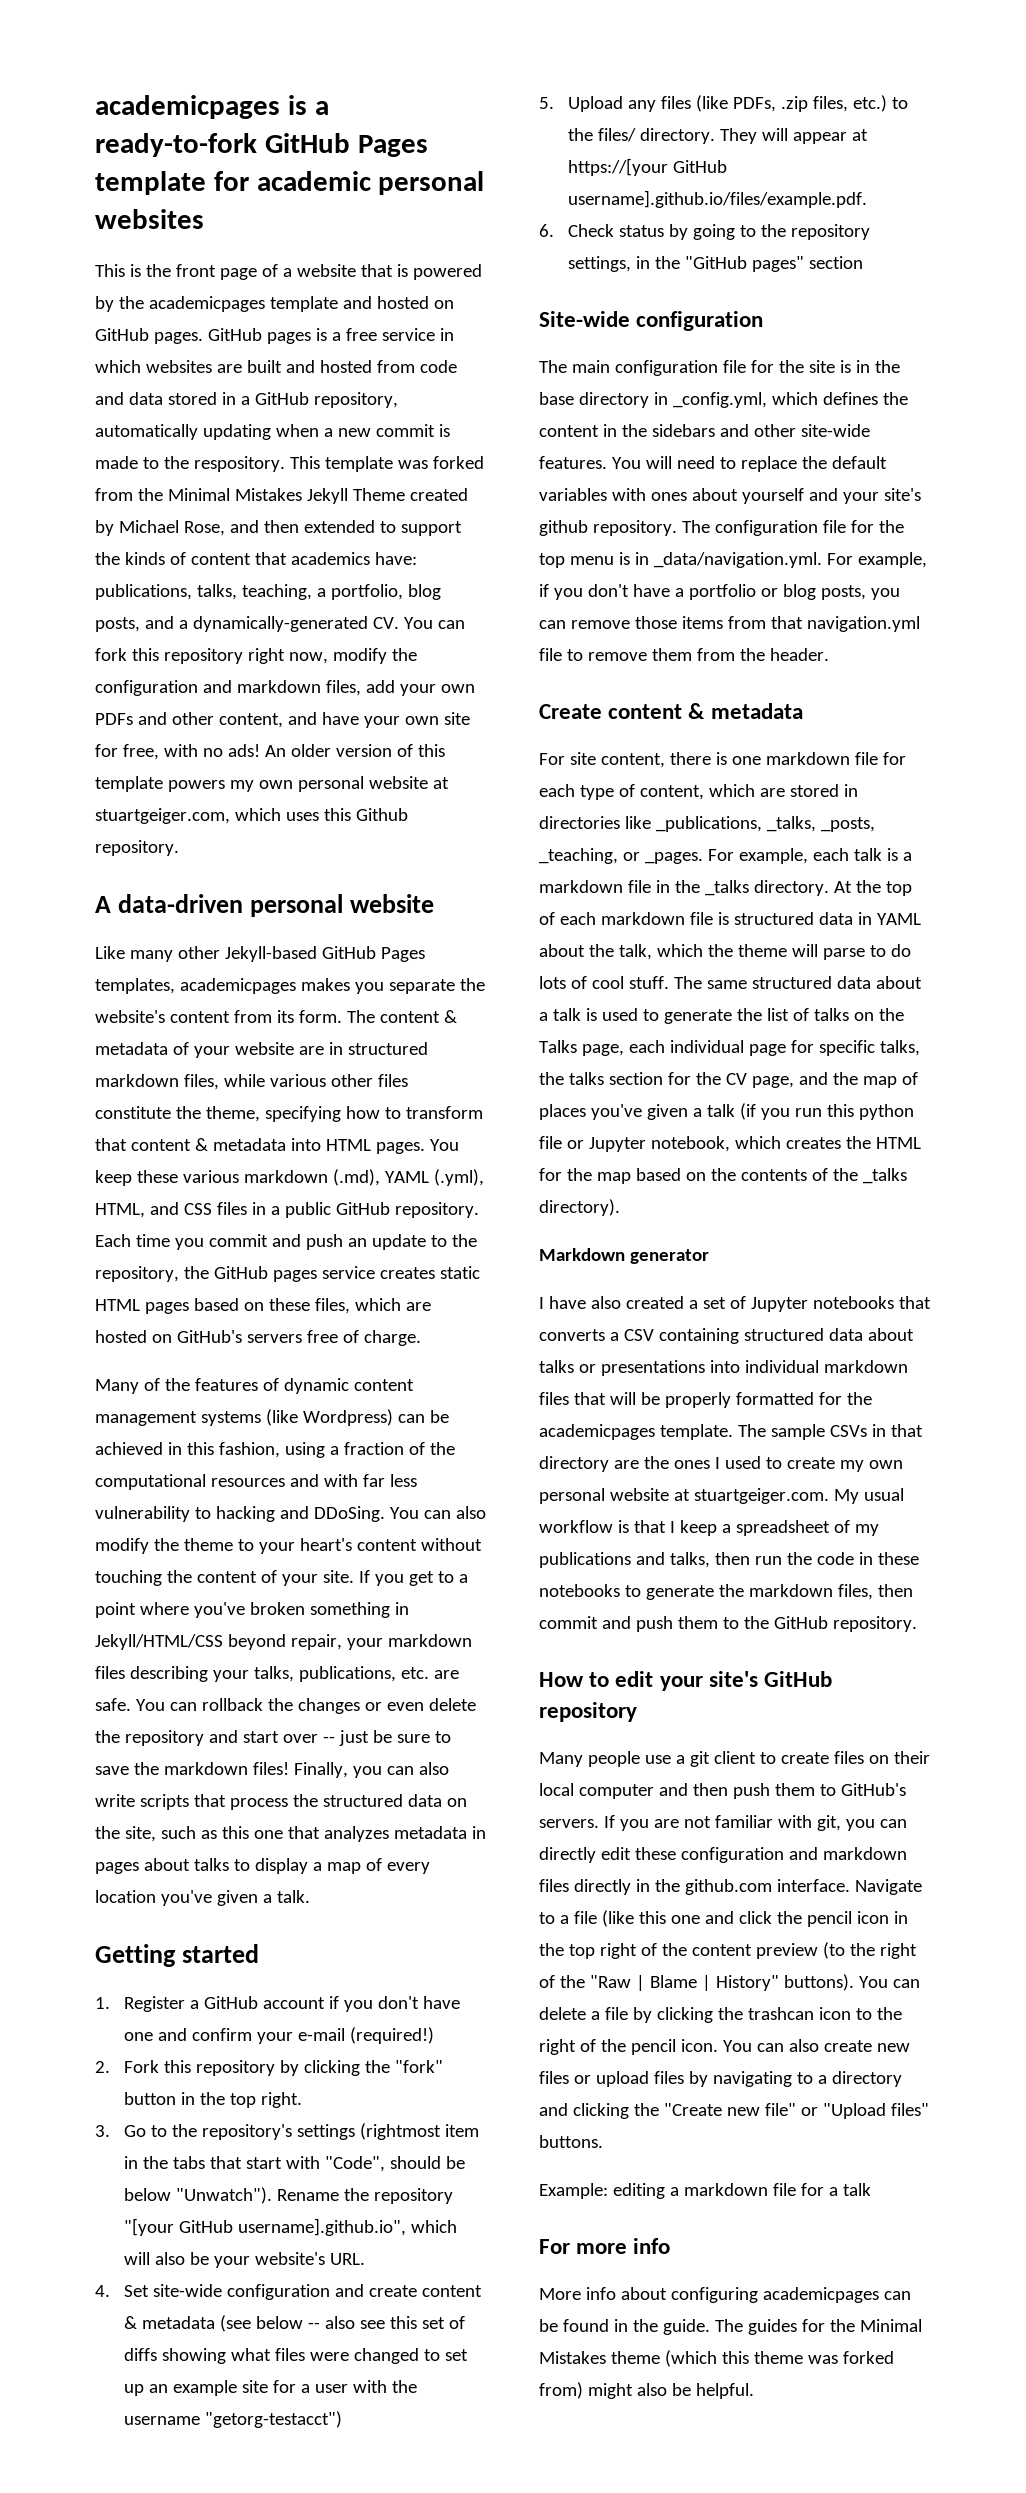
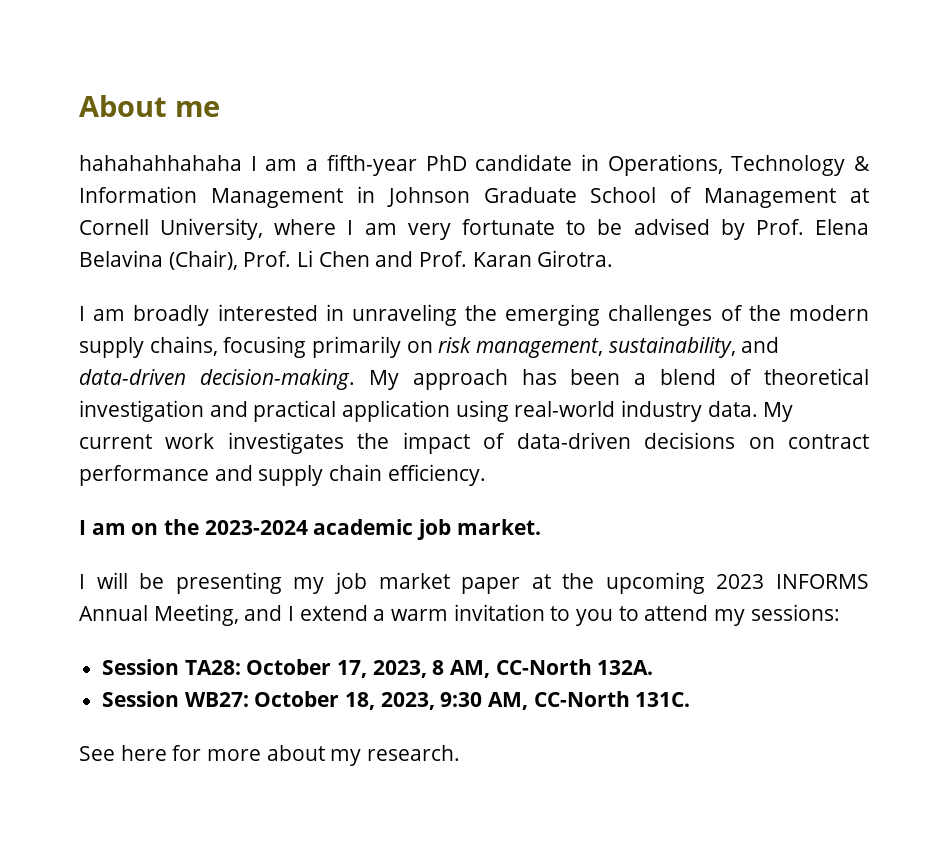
- academicpages is a ready-to-fork GitHub Pages template for academic personal websites
- This is the front page of a website that is powered by the academicpages template and hosted on GitHub pages. GitHub pages is a free service in which websites are built and hosted from code and data stored in a GitHub repository, automatically updating when a new commit is made to the respository. This template was forked from the Minimal Mistakes Jekyll Theme created by Michael Rose, and then extended to support the kinds of content that academics have: publications, talks, teaching, a portfolio, blog posts, and a dynamically-generated CV. You can fork this repository right now, modify the configuration and markdown files, add your own PDFs and other content, and have your own site for free, with no ads! An older version of this template powers my own personal website at stuartgeiger.com, which uses this Github repository.
- A data-driven personal website
- Like many other Jekyll-based GitHub Pages templates, academicpages makes you separate the website's content from its form. The content & metadata of your website are in structured markdown files, while various other files constitute the theme, specifying how to transform that content & metadata into HTML pages. You keep these various markdown (.md), YAML (.yml), HTML, and CSS files in a public GitHub repository. Each time you commit and push an update to the repository, the GitHub pages service creates static HTML pages based on these files, which are hosted on GitHub's servers free of charge.
- Many of the features of dynamic content management systems (like Wordpress) can be achieved in this fashion, using a fraction of the computational resources and with far less vulnerability to hacking and DDoSing. You can also modify the theme to your heart's content without touching the content of your site. If you get to a point where you've broken something in Jekyll/HTML/CSS beyond repair, your markdown files describing your talks, publications, etc. are safe. You can rollback the changes or even delete the repository and start over -- just be sure to save the markdown files! Finally, you can also write scripts that process the structured data on the site, such as this one that analyzes metadata in pages about talks to display a map of every location you've given a talk.
- Getting started
- 1. Register a GitHub account if you don't have one and confirm your e-mail (required!)
- 2. Fork this repository by clicking the "fork" button in the top right.
- 3. Go to the repository's settings (rightmost item in the tabs that start with "Code", should be below "Unwatch"). Rename the repository "[your GitHub username].github.io", which will also be your website's URL.
- 4. Set site-wide configuration and create content & metadata (see below -- also see this set of diffs showing what files were changed to set up an example site for a user with the username "getorg-testacct")
- 5. Upload any files (like PDFs, .zip files, etc.) to the files/ directory. They will appear at https://[your GitHub username].github.io/files/example.pdf.
- 6. Check status by going to the repository settings, in the "GitHub pages" section
- Site-wide configuration
- The main configuration file for the site is in the base directory in _config.yml, which defines the content in the sidebars and other site-wide features. You will need to replace the default variables with ones about yourself and your site's github repository. The configuration file for the top menu is in _data/navigation.yml. For example, if you don't have a portfolio or blog posts, you can remove those items from that navigation.yml file to remove them from the header.
- Create content & metadata
- For site content, there is one markdown file for each type of content, which are stored in directories like _publications, _talks, _posts, _teaching, or _pages. For example, each talk is a markdown file in the _talks directory. At the top of each markdown file is structured data in YAML about the talk, which the theme will parse to do lots of cool stuff. The same structured data about a talk is used to generate the list of talks on the Talks page, each individual page for specific talks, the talks section for the CV page, and the map of places you've given a talk (if you run this python file or Jupyter notebook, which creates the HTML for the map based on the contents of the _talks directory).
- Markdown generator
- I have also created a set of Jupyter notebooks that converts a CSV containing structured data about talks or presentations into individual markdown files that will be properly formatted for the academicpages template. The sample CSVs in that directory are the ones I used to create my own personal website at stuartgeiger.com. My usual workflow is that I keep a spreadsheet of my publications and talks, then run the code in these notebooks to generate the markdown files, then commit and push them to the GitHub repository.
- How to edit your site's GitHub repository
- Many people use a git client to create files on their local computer and then push them to GitHub's servers. If you are not familiar with git, you can directly edit these configuration and markdown files directly in the github.com interface. Navigate to a file (like this one and click the pencil icon in the top right of the content preview (to the right of the "Raw | Blame | History" buttons). You can delete a file by clicking the trashcan icon to the right of the pencil icon. You can also create new files or upload files by navigating to a directory and clicking the "Create new file" or "Upload files" buttons.
- Example: editing a markdown file for a talk
- For more info
- More info about configuring academicpages can be found in the guide. The guides for the Minimal Mistakes theme (which this theme was forked from) might also be helpful.
+ About me
+ hahahahhahaha I am a fifth-year PhD candidate in Operations, Technology & Information Management in Johnson Graduate School of Management at Cornell University, where I am very fortunate to be advised by Prof. Elena Belavina (Chair), Prof. Li Chen and Prof. Karan Girotra.
+ I am broadly interested in unraveling the emerging challenges of the modern supply chains, focusing primarily on risk management, sustainability, and data-driven decision-making. My approach has been a blend of theoretical investigation and practical application using real-world industry data. My current work investigates the impact of data-driven decisions on contract performance and supply chain efficiency.
+ I am on the 2023-2024 academic job market.
+ I will be presenting my job market paper at the upcoming 2023 INFORMS Annual Meeting, and I extend a warm invitation to you to attend my sessions:
+ Session TA28: October 17, 2023, 8 AM, CC-North 132A.
+ Session WB27: October 18, 2023, 9:30 AM, CC-North 131C.
+ See here for more about my research.

